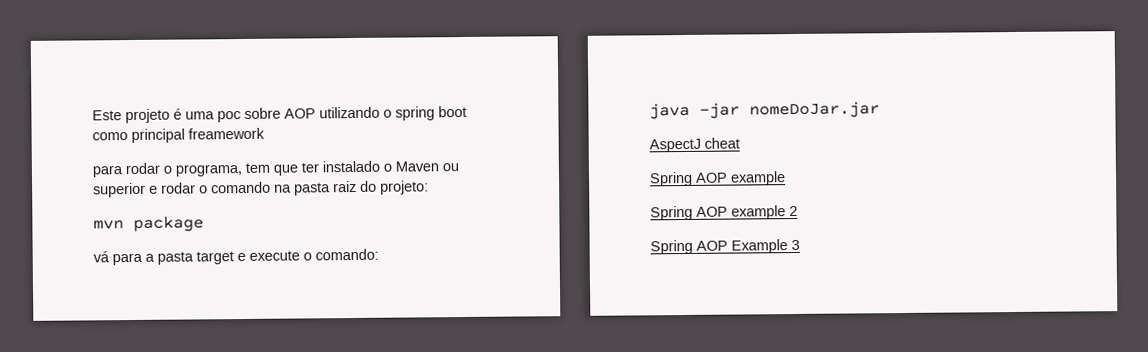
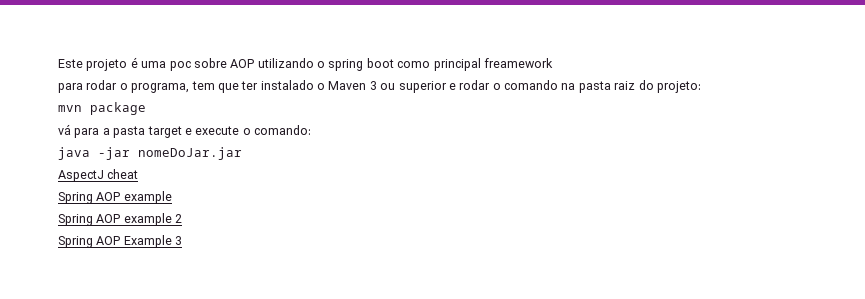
- para rodar o programa, tem que ter instalado o Maven ou superior e rodar o comando na pasta raiz do projeto:
+ para rodar o programa, tem que ter instalado o Maven 3 ou superior e rodar o comando na pasta raiz do projeto:

